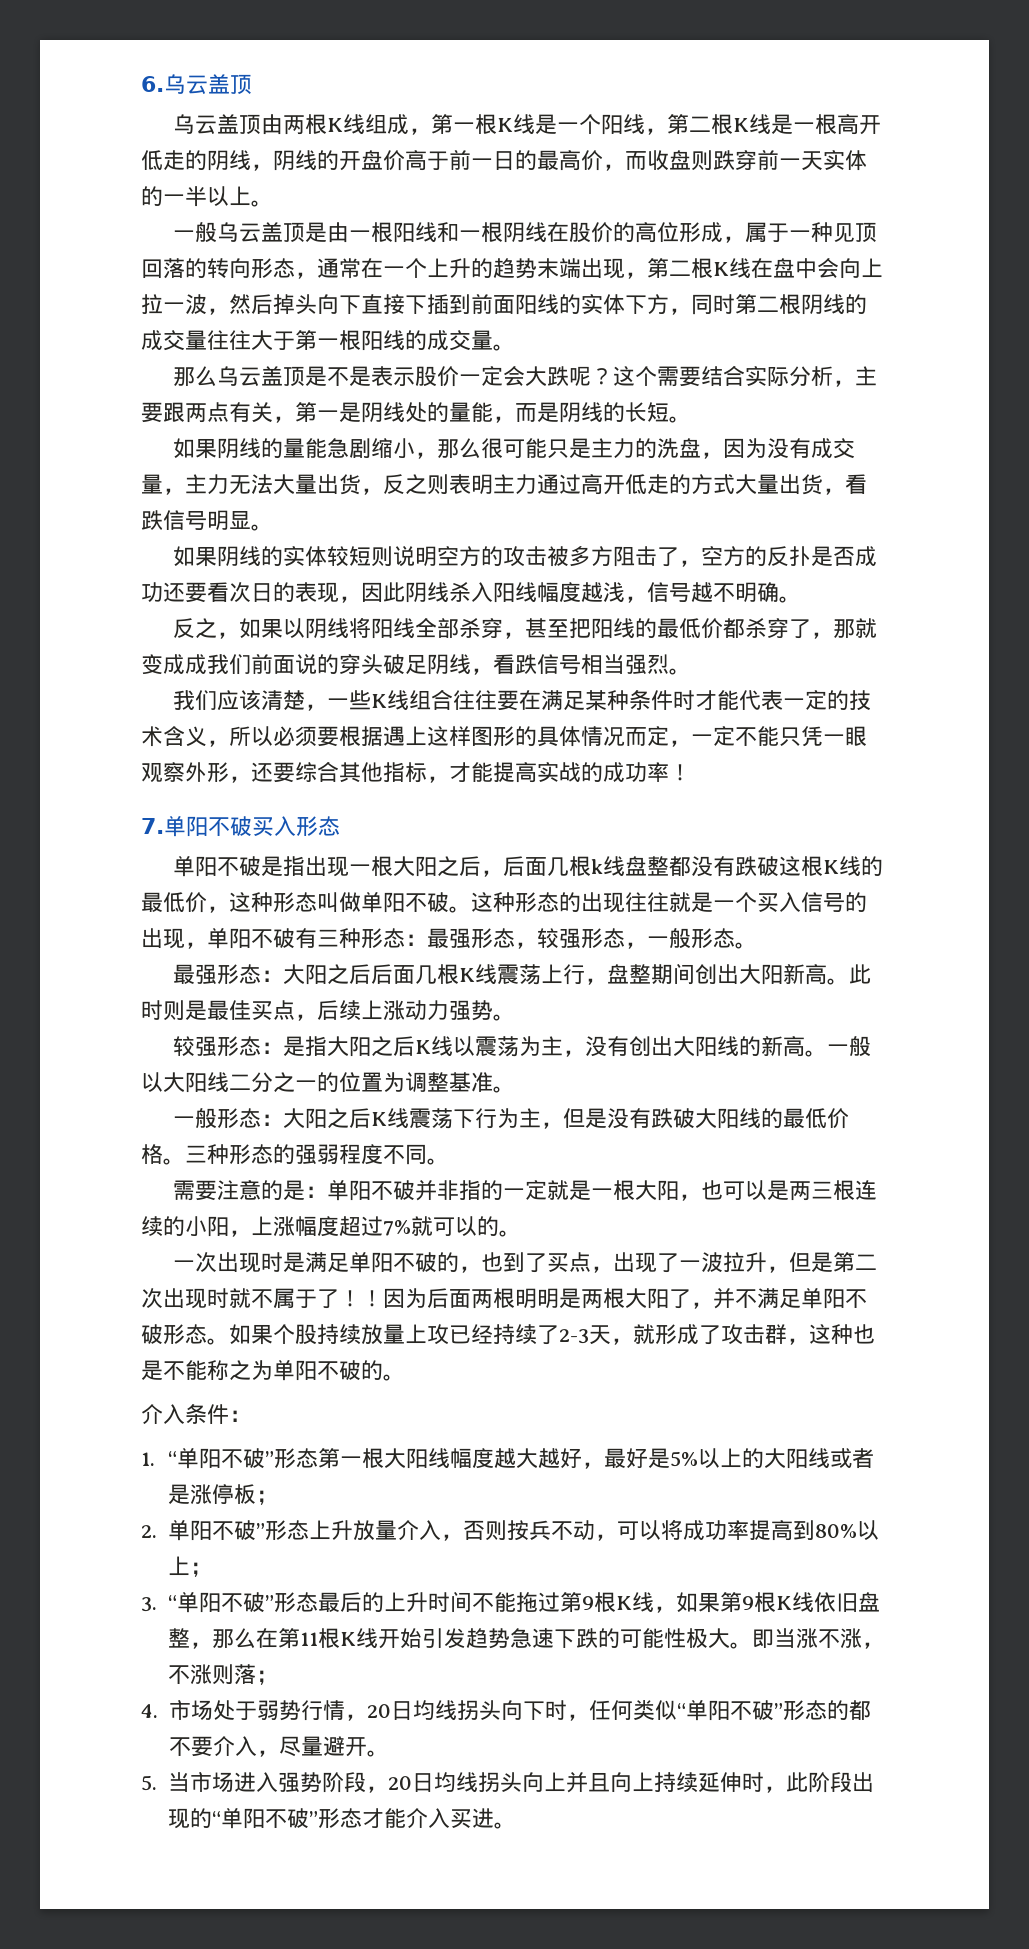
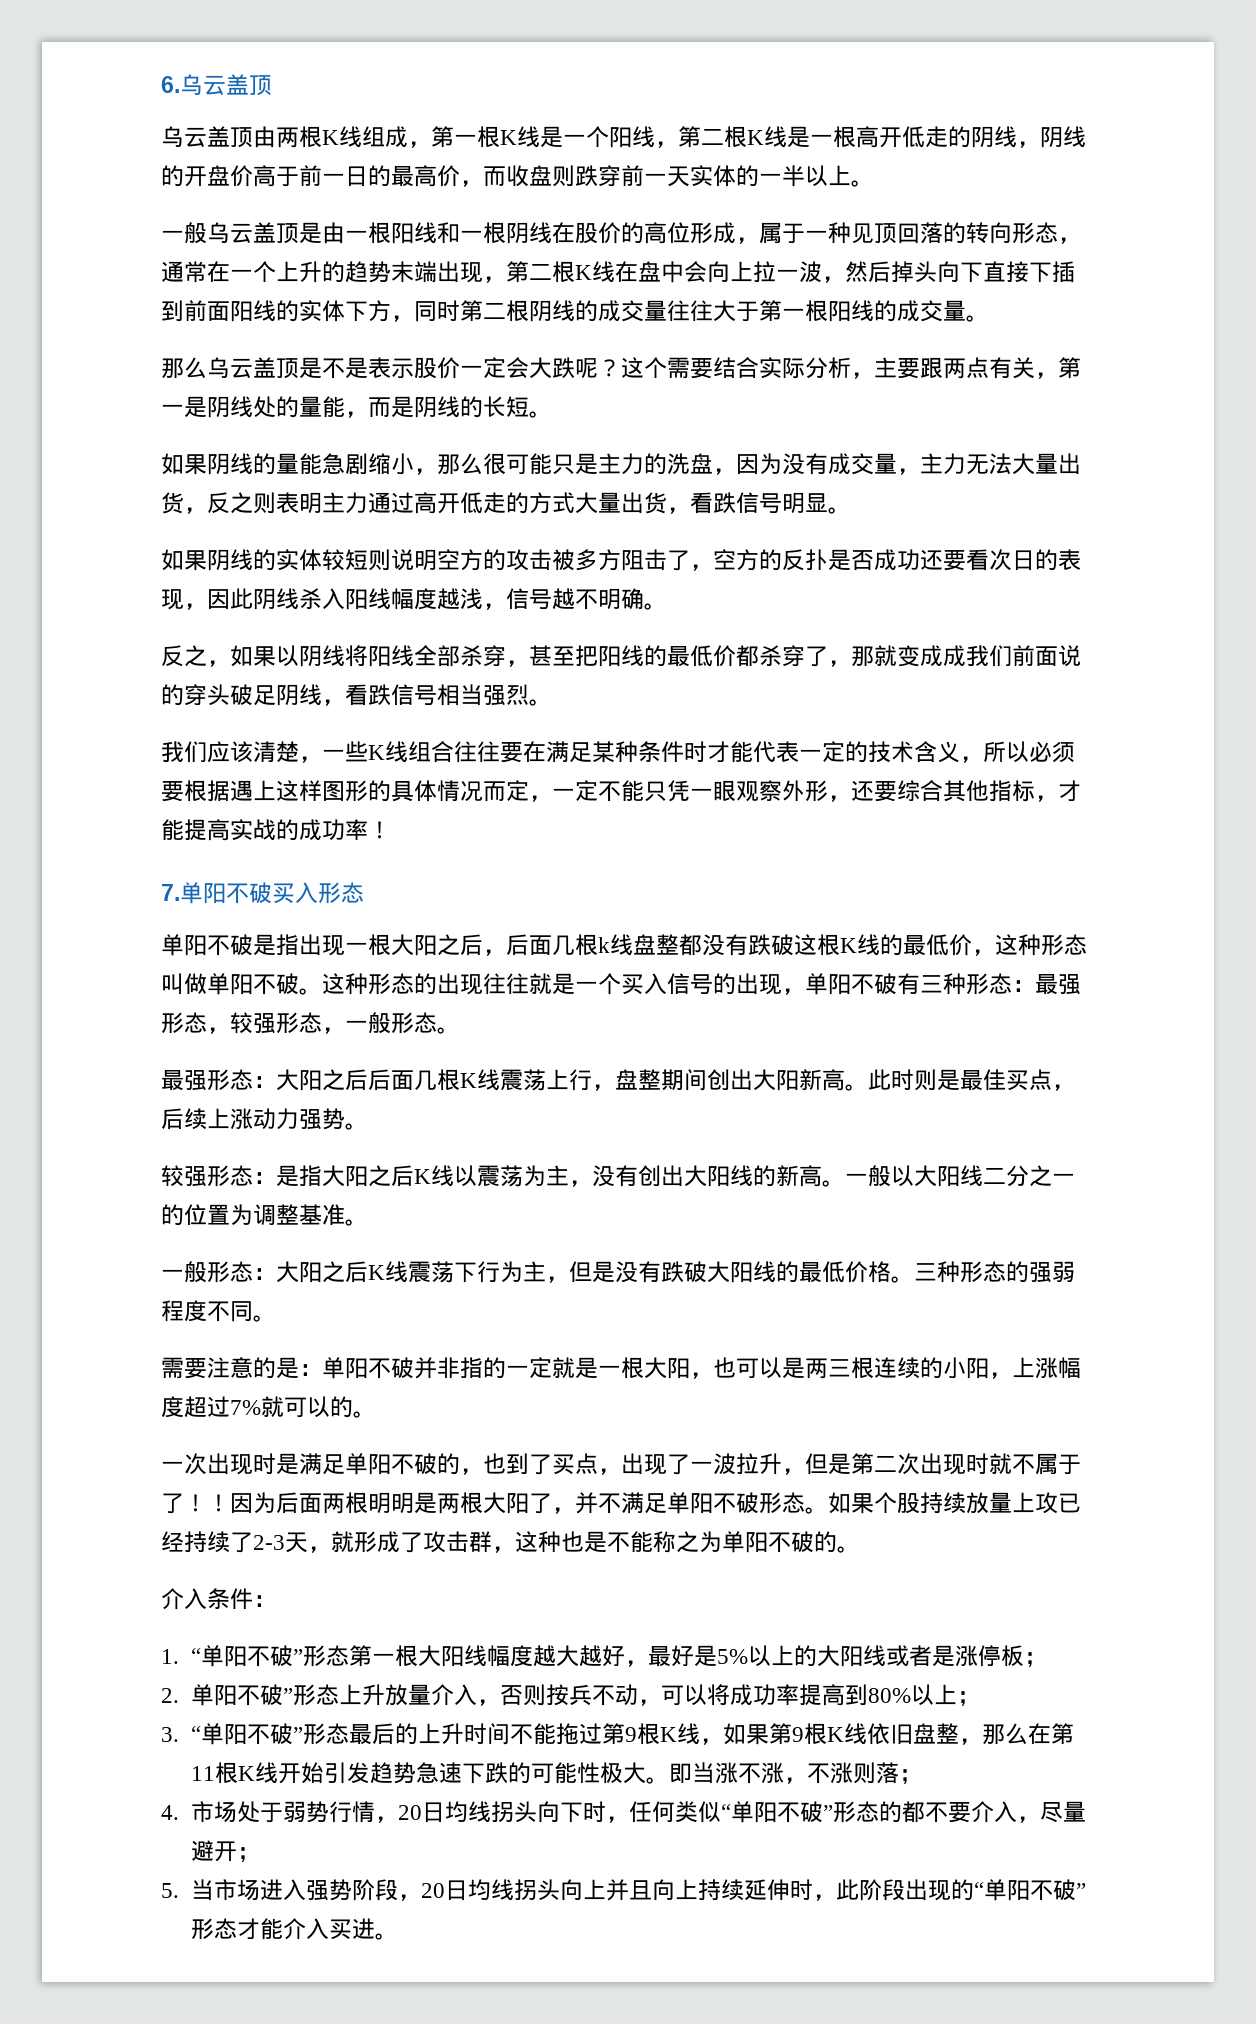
- 4.市场处于弱势行情，20日均线拐头向下时，任何类似“单阳不破”形态的都不要介入，尽量避开。
+ 4.市场处于弱势行情，20日均线拐头向下时，任何类似“单阳不破”形态的都不要介入，尽量避开；

